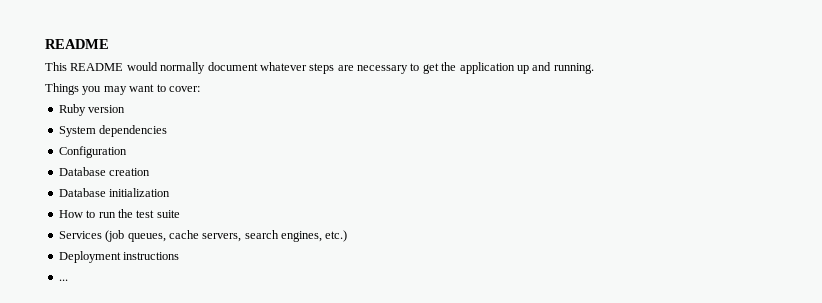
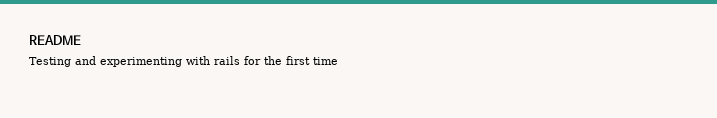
- This README would normally document whatever steps are necessary to get the application up and running.
- Things you may want to cover:
- Ruby version
- System dependencies
- Configuration
- Database creation
- Database initialization
- How to run the test suite
- Services (job queues, cache servers, search engines, etc.)
- Deployment instructions
- ...
+ Testing and experimenting with rails for the first time

